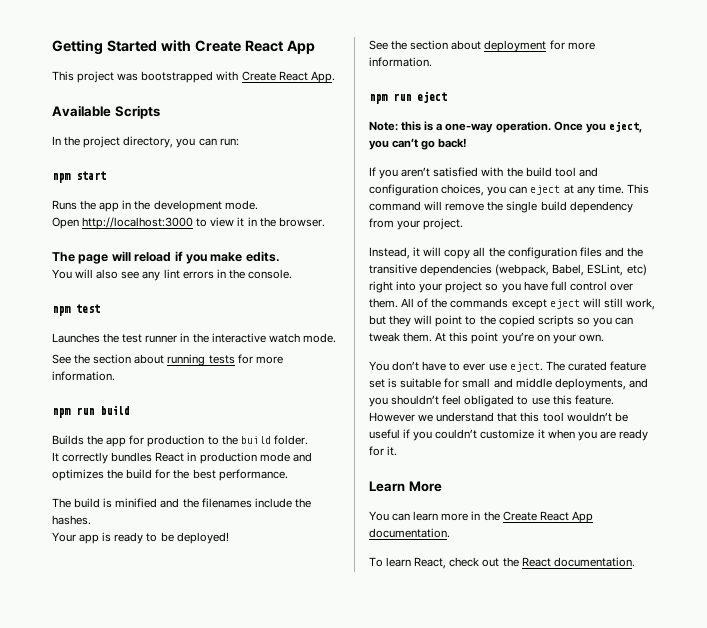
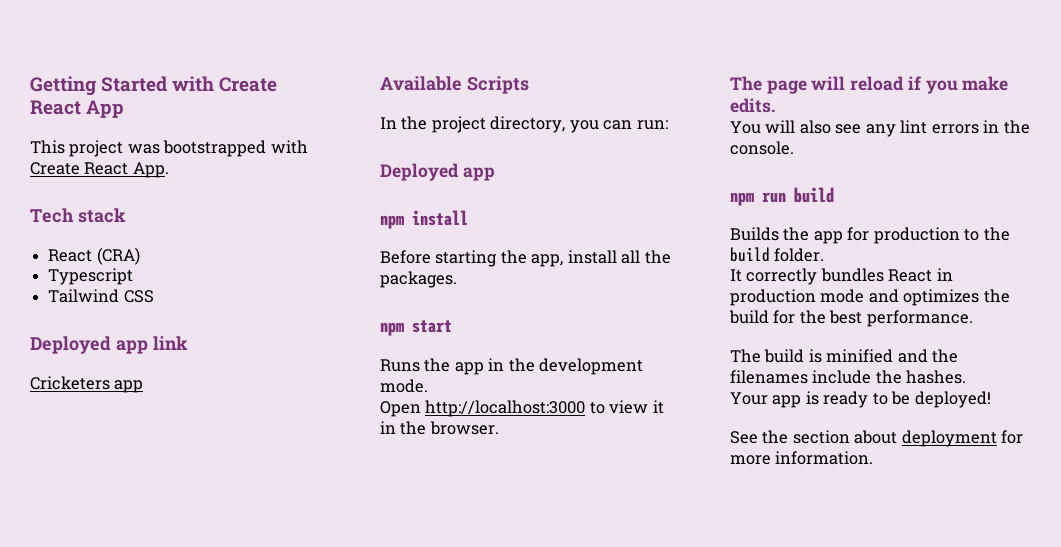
+ Tech stack
+ React (CRA)
+ Typescript
+ Tailwind CSS
+ Deployed app link
+ Cricketers app
  In the project directory, you can run:
+ Deployed app
+ npm install
+ Before starting the app, install all the packages.
- npm test
- Launches the test runner in the interactive watch mode.
- See the section about running tests for more information.
- npm run eject
- Note: this is a one-way operation. Once you eject, you can’t go back!
- If you aren’t satisfied with the build tool and configuration choices, you can eject at any time. This command will remove the single build dependency from your project.
- Instead, it will copy all the configuration files and the transitive dependencies (webpack, Babel, ESLint, etc) right into your project so you have full control over them. All of the commands except eject will still work, but they will point to the copied scripts so you can tweak them. At this point you’re on your own.
- You don’t have to ever use eject. The curated feature set is suitable for small and middle deployments, and you shouldn’t feel obligated to use this feature. However we understand that this tool wouldn’t be useful if you couldn’t customize it when you are ready for it.
- Learn More
- You can learn more in the Create React App documentation.
- To learn React, check out the React documentation.

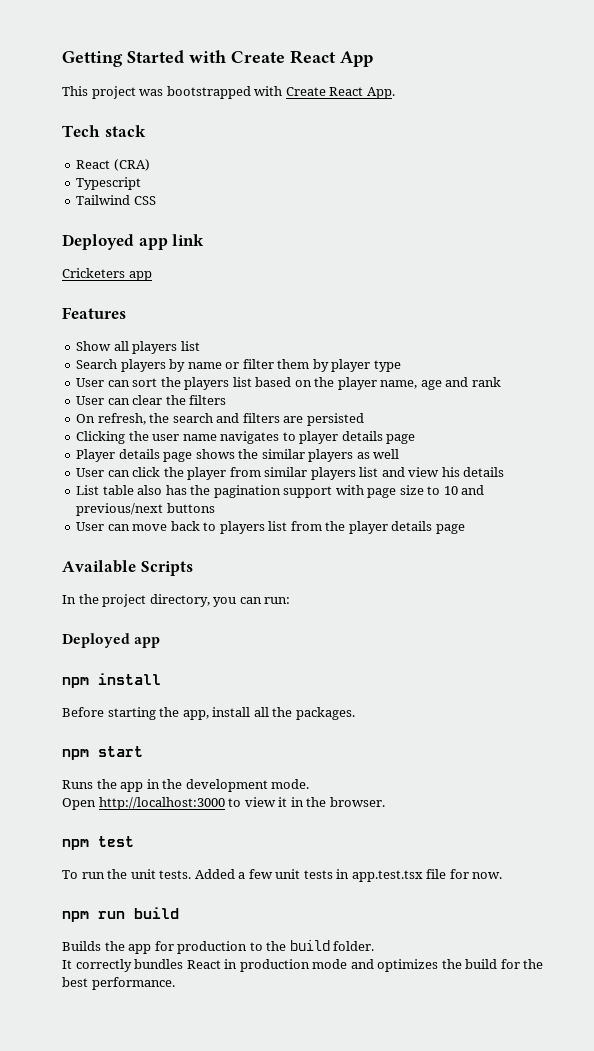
+ Features
+ Show all players list
+ Search players by name or filter them by player type
+ User can sort the players list based on the player name, age and rank
+ User can clear the filters
+ On refresh, the search and filters are persisted
+ Clicking the user name navigates to player details page
+ Player details page shows the similar players as well
+ User can click the player from similar players list and view his details
+ List table also has the pagination support with page size to 10 and previous/next buttons
+ User can move back to players list from the player details page
- The page will reload if you make edits.
- You will also see any lint errors in the console.
+ npm test
+ To run the unit tests. Added a few unit tests in app.test.tsx file for now.
- The build is minified and the filenames include the hashes.
- Your app is ready to be deployed!
- See the section about deployment for more information.

